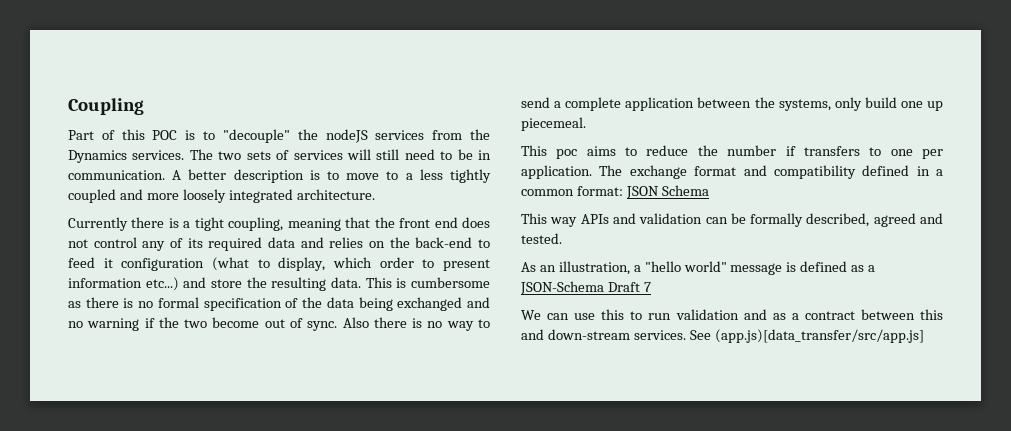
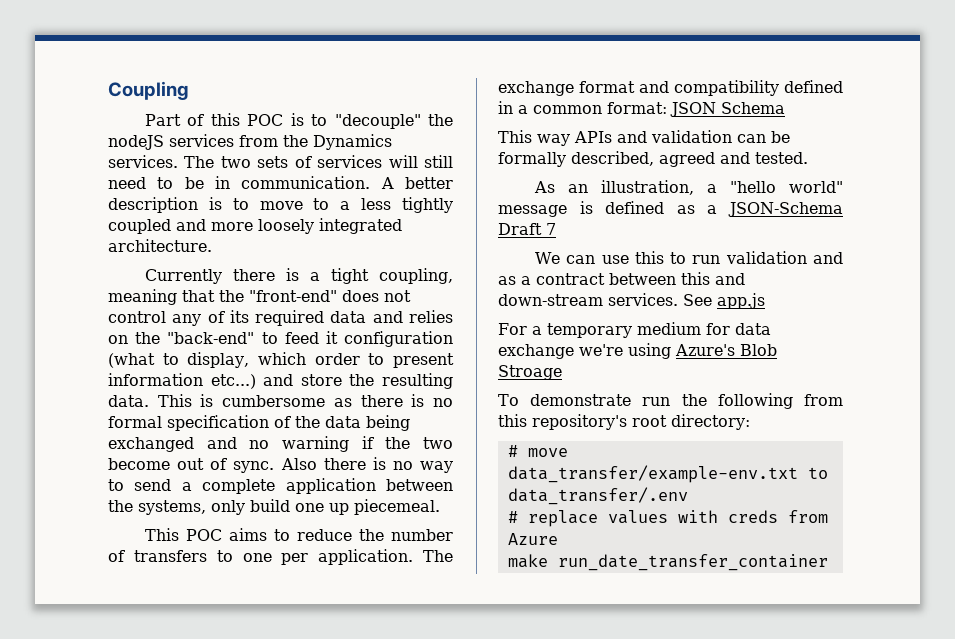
- Currently there is a tight coupling, meaning that the front end does not control any of its required data and relies on the back-end to feed it configuration (what to display, which order to present information etc...) and store the resulting data.
+ Currently there is a tight coupling, meaning that the "front-end" does not control any of its required data and relies on the "back-end" to feed it configuration (what to display, which order to present information etc...) and store the resulting data.
- This poc aims to reduce the number if transfers to one per application.
+ This POC aims to reduce the number of transfers to one per application.
- See (app.js)[data_transfer/src/app.js]
+ See app.js
+ For a temporary medium for data exchange we're using Azure's Blob Stroage
+ To demonstrate run the following from this repository's root directory:
+ # move data_transfer/example-env.txt to data_transfer/.env
+ # replace values with creds from Azure
+ make run_date_transfer_container

